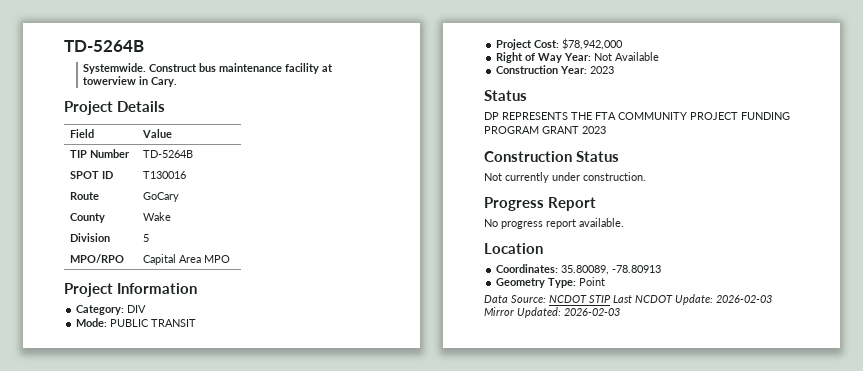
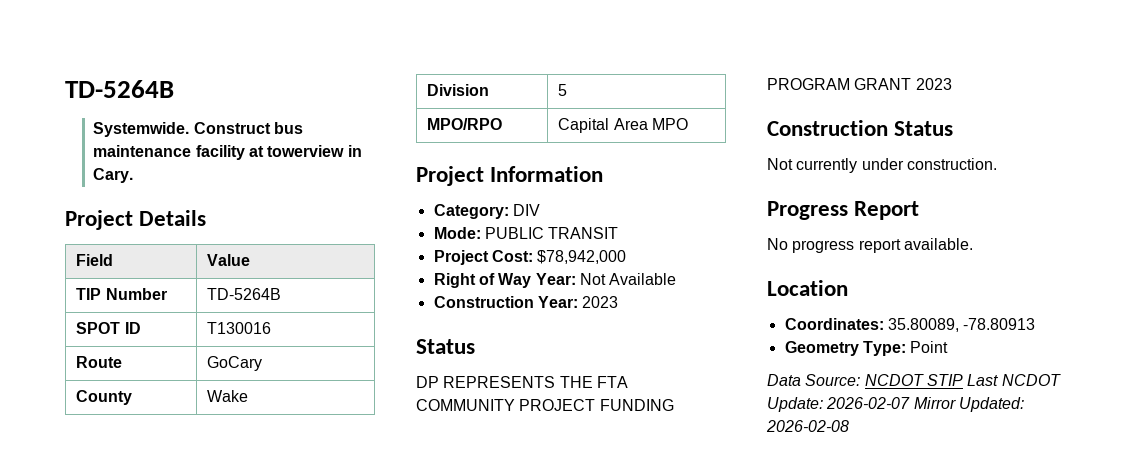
- Data Source: NCDOT STIP Last NCDOT Update: 2026-02-03 Mirror Updated: 2026-02-03
+ Data Source: NCDOT STIP Last NCDOT Update: 2026-02-07 Mirror Updated: 2026-02-08

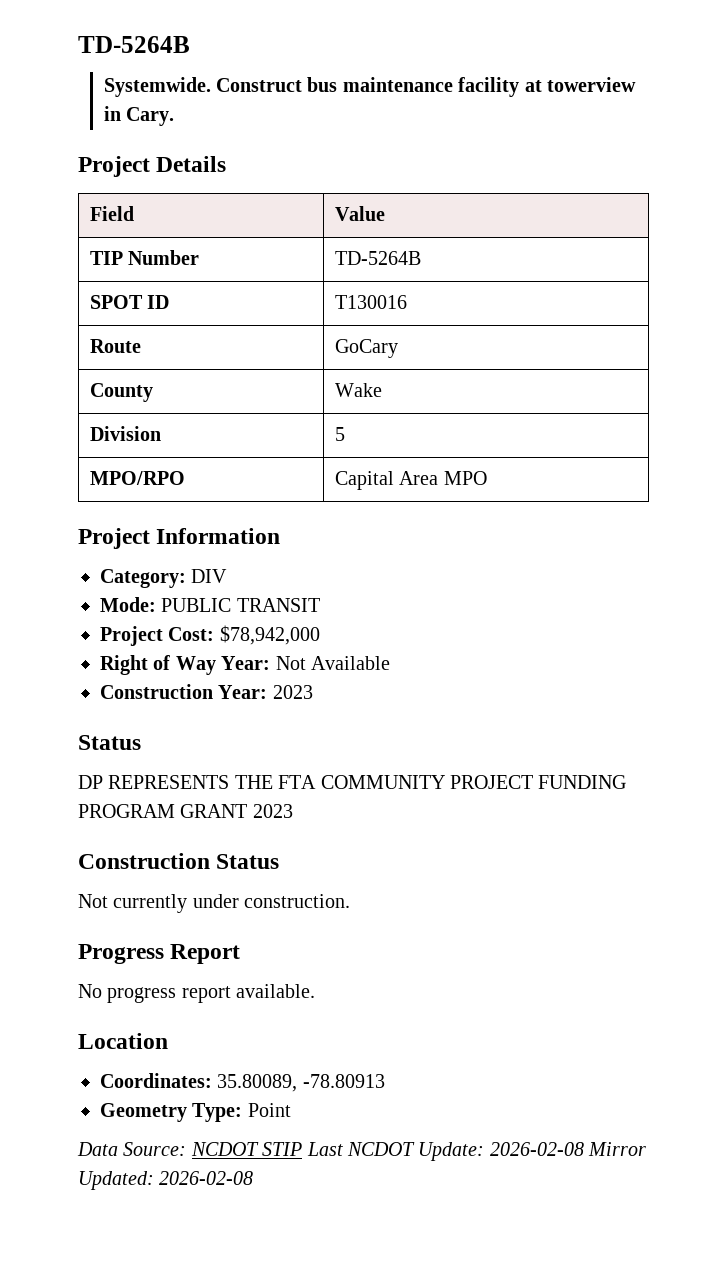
- Data Source: NCDOT STIP Last NCDOT Update: 2026-02-07 Mirror Updated: 2026-02-08
+ Data Source: NCDOT STIP Last NCDOT Update: 2026-02-08 Mirror Updated: 2026-02-08

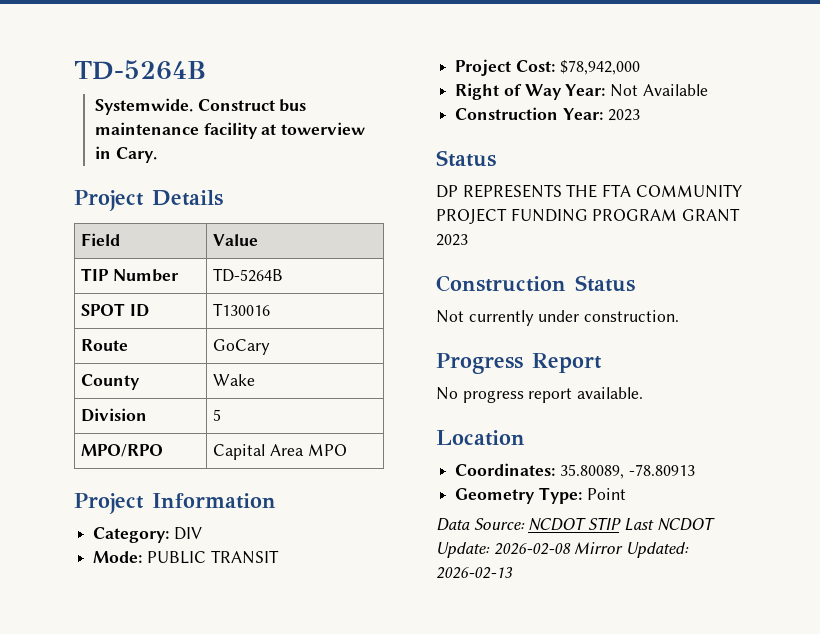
- Data Source: NCDOT STIP Last NCDOT Update: 2026-02-08 Mirror Updated: 2026-02-08
+ Data Source: NCDOT STIP Last NCDOT Update: 2026-02-08 Mirror Updated: 2026-02-13

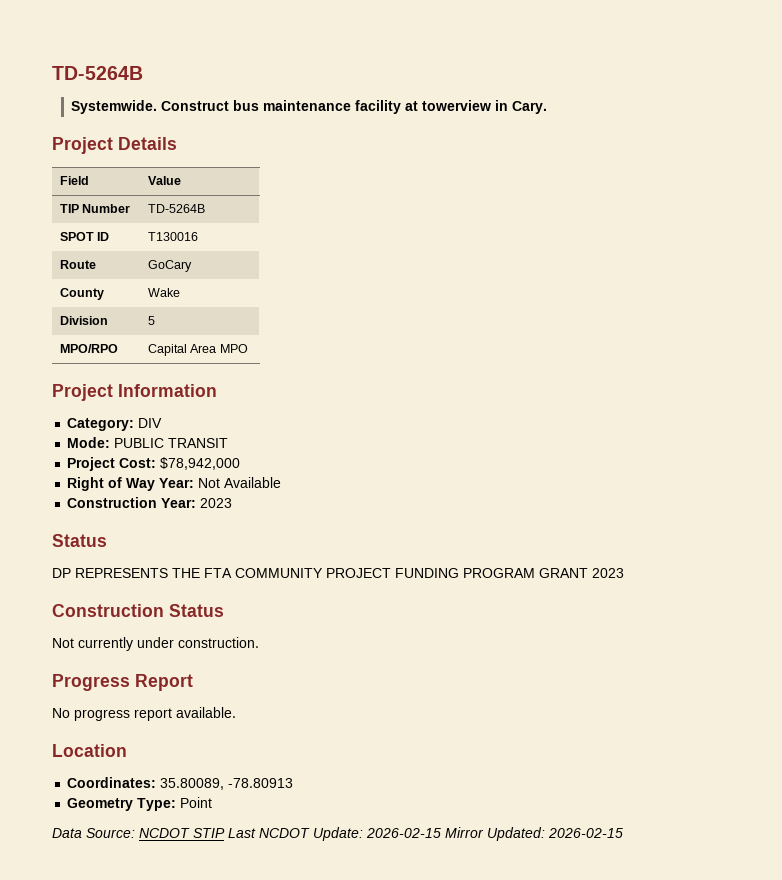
- Data Source: NCDOT STIP Last NCDOT Update: 2026-02-08 Mirror Updated: 2026-02-13
+ Data Source: NCDOT STIP Last NCDOT Update: 2026-02-15 Mirror Updated: 2026-02-15

